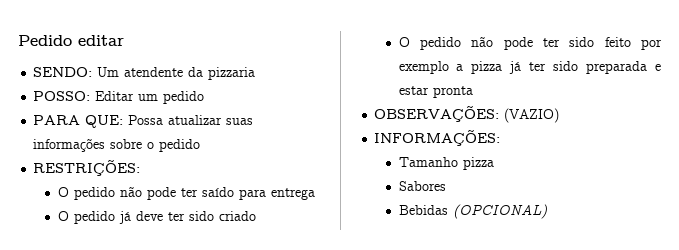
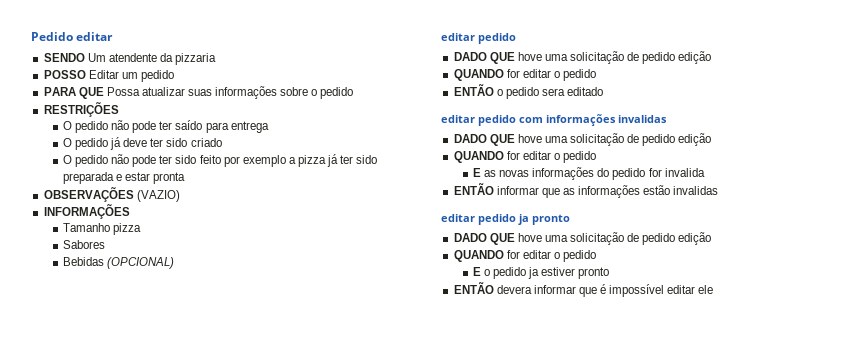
- SENDO: Um atendente da pizzaria
+ SENDO Um atendente da pizzaria
- POSSO: Editar um pedido
+ POSSO Editar um pedido
- PARA QUE: Possa atualizar suas informações sobre o pedido
+ PARA QUE Possa atualizar suas informações sobre o pedido
- RESTRIÇÕES:
+ RESTRIÇÕES
- OBSERVAÇÕES: (VAZIO)
+ OBSERVAÇÕES (VAZIO)
- INFORMAÇÕES:
+ INFORMAÇÕES
  Bebidas (OPCIONAL)
+ editar pedido
+ DADO QUE hove uma solicitação de pedido edição
+ QUANDO for editar o pedido
+ ENTÃO o pedido sera editado
+ editar pedido com informações invalidas
+ DADO QUE hove uma solicitação de pedido edição
+ QUANDO for editar o pedido
+ E as novas informações do pedido for invalida
+ ENTÃO informar que as informações estão invalidas
+ editar pedido ja pronto
+ DADO QUE hove uma solicitação de pedido edição
+ QUANDO for editar o pedido
+ E o pedido ja estiver pronto
+ ENTÃO devera informar que é impossível editar ele

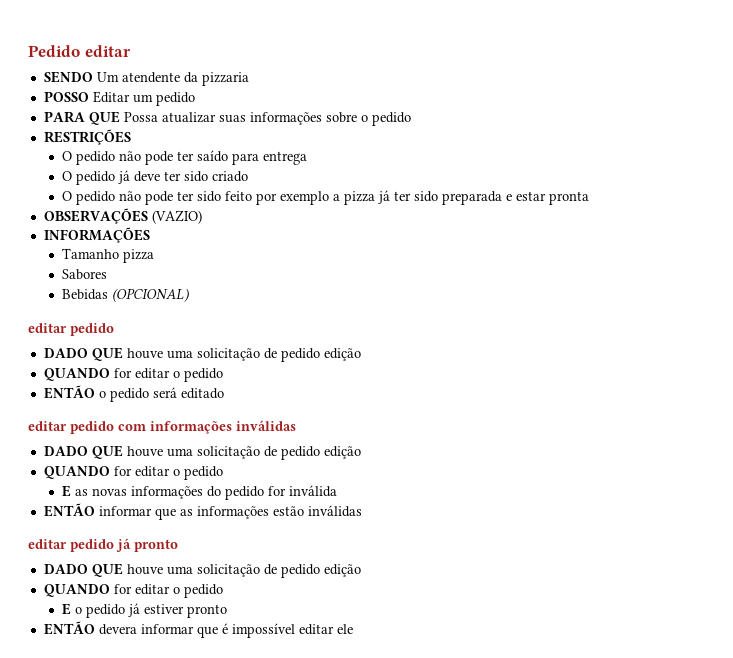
  Bebidas (OPCIONAL)
  editar pedido
- DADO QUE hove uma solicitação de pedido edição
+ DADO QUE houve uma solicitação de pedido edição
- ENTÃO o pedido sera editado
+ ENTÃO o pedido será editado
- editar pedido com informações invalidas
- DADO QUE hove uma solicitação de pedido edição
+ editar pedido com informações inválidas
+ DADO QUE houve uma solicitação de pedido edição
- E as novas informações do pedido for invalida
+ E as novas informações do pedido for inválida
- ENTÃO informar que as informações estão invalidas
- editar pedido ja pronto
- DADO QUE hove uma solicitação de pedido edição
+ ENTÃO informar que as informações estão inválidas
+ editar pedido já pronto
+ DADO QUE houve uma solicitação de pedido edição
- E o pedido ja estiver pronto
+ E o pedido já estiver pronto

